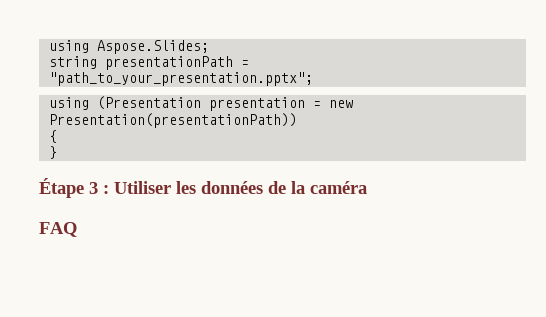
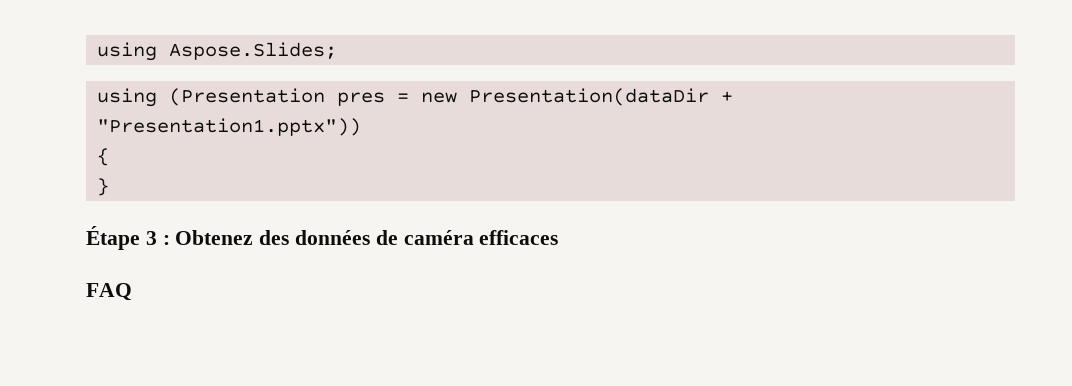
- string presentationPath = "path_to_your_presentation.pptx";
- using (Presentation presentation = new Presentation(presentationPath))
+ using (Presentation pres = new Presentation(dataDir + "Presentation1.pptx"))
- Étape 3 : Utiliser les données de la caméra
+ Étape 3 : Obtenez des données de caméra efficaces

